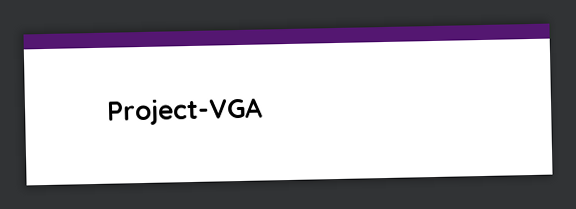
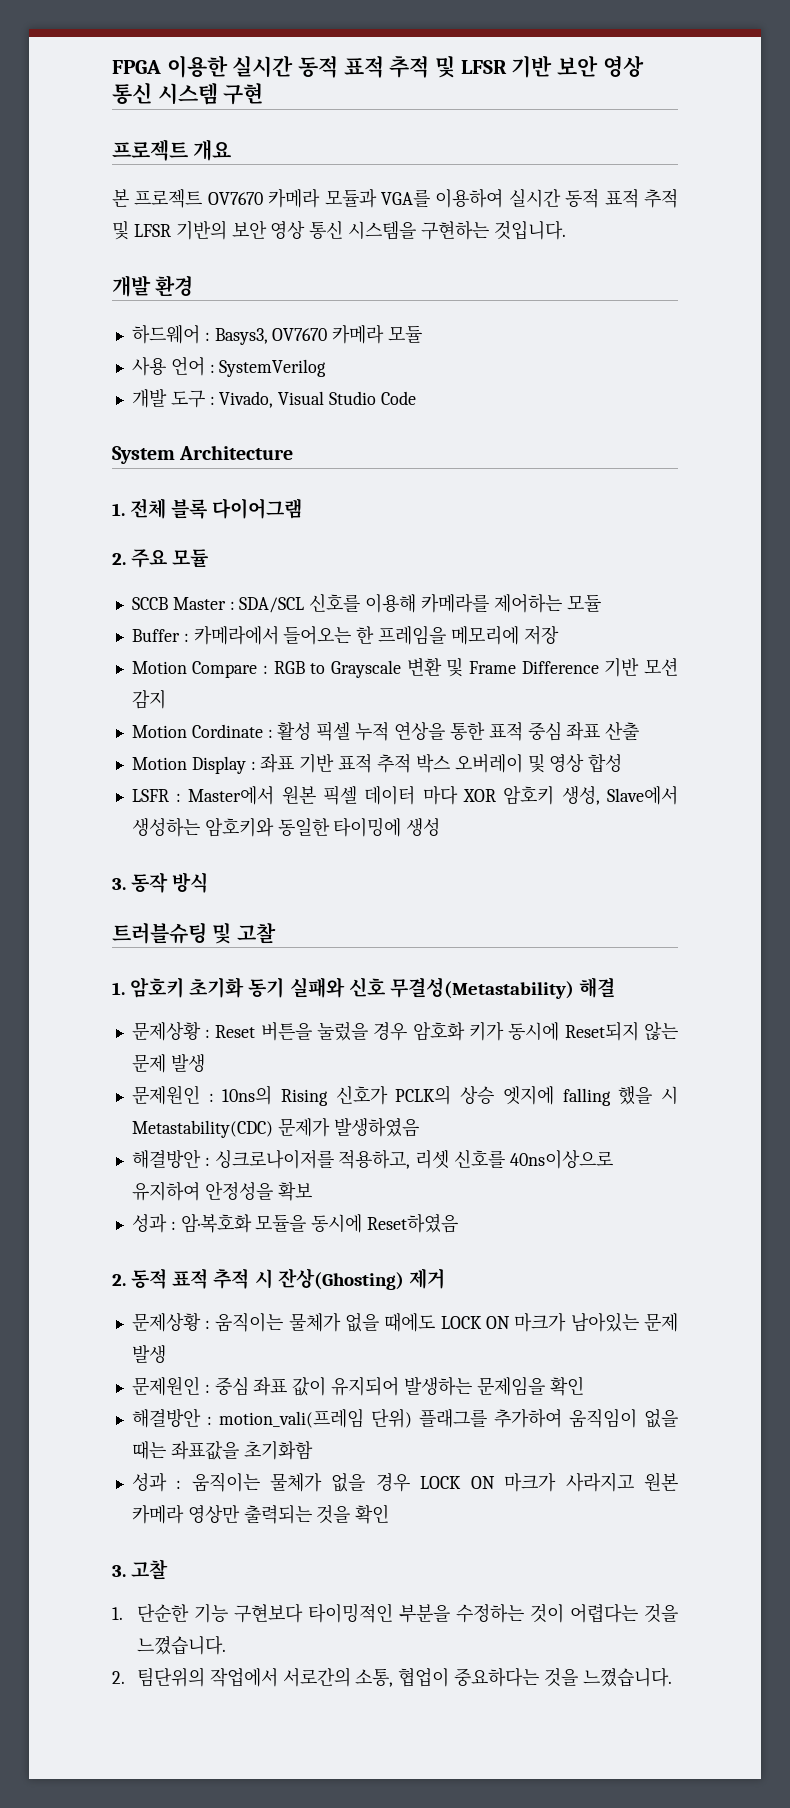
- Project-VGA
+ FPGA 이용한 실시간 동적 표적 추적 및 LFSR 기반 보안 영상 통신 시스템 구현
+ 프로젝트 개요
+ 본 프로젝트 OV7670 카메라 모듈과 VGA를 이용하여 실시간 동적 표적 추적 및 LFSR 기반의 보안 영상 통신 시스템을 구현하는 것입니다.
+ 개발 환경
+ 하드웨어 : Basys3, OV7670 카메라 모듈
+ 사용 언어 : SystemVerilog
+ 개발 도구 : Vivado, Visual Studio Code
+ System Architecture
+ 1. 전체 블록 다이어그램
+ 2. 주요 모듈
+ SCCB Master : SDA/SCL 신호를 이용해 카메라를 제어하는 모듈
+ Buffer : 카메라에서 들어오는 한 프레임을 메모리에 저장
+ Motion Compare : RGB to Grayscale 변환 및 Frame Difference 기반 모션 감지
+ Motion Cordinate : 활성 픽셀 누적 연상을 통한 표적 중심 좌표 산출
+ Motion Display : 좌표 기반 표적 추적 박스 오버레이 및 영상 합성
+ LSFR : Master에서 원본 픽셀 데이터 마다 XOR 암호키 생성, Slave에서 생성하는 암호키와 동일한 타이밍에 생성
+ 3. 동작 방식
+ 트러블슈팅 및 고찰
+ 1. 암호키 초기화 동기 실패와 신호 무결성(Metastability) 해결
+ 문제상황 : Reset 버튼을 눌렀을 경우 암호화 키가 동시에 Reset되지 않는 문제 발생
+ 문제원인 : 10ns의 Rising 신호가 PCLK의 상승 엣지에 falling 했을 시 Metastability(CDC) 문제가 발생하였음
+ 해결방안 : 싱크로나이저를 적용하고, 리셋 신호를 40ns이상으로 유지하여 안정성을 확보
+ 성과 : 암·복호화 모듈을 동시에 Reset하였음
+ 2. 동적 표적 추적 시 잔상(Ghosting) 제거
+ 문제상황 : 움직이는 물체가 없을 때에도 LOCK ON 마크가 남아있는 문제 발생
+ 문제원인 : 중심 좌표 값이 유지되어 발생하는 문제임을 확인
+ 해결방안 : motion_vali(프레임 단위) 플래그를 추가하여 움직임이 없을 때는 좌표값을 초기화함
+ 성과 : 움직이는 물체가 없을 경우 LOCK ON 마크가 사라지고 원본 카메라 영상만 출력되는 것을 확인
+ 3. 고찰
+ 1. 단순한 기능 구현보다 타이밍적인 부분을 수정하는 것이 어렵다는 것을 느꼈습니다.
+ 2. 팀단위의 작업에서 서로간의 소통, 협업이 중요하다는 것을 느꼈습니다.

